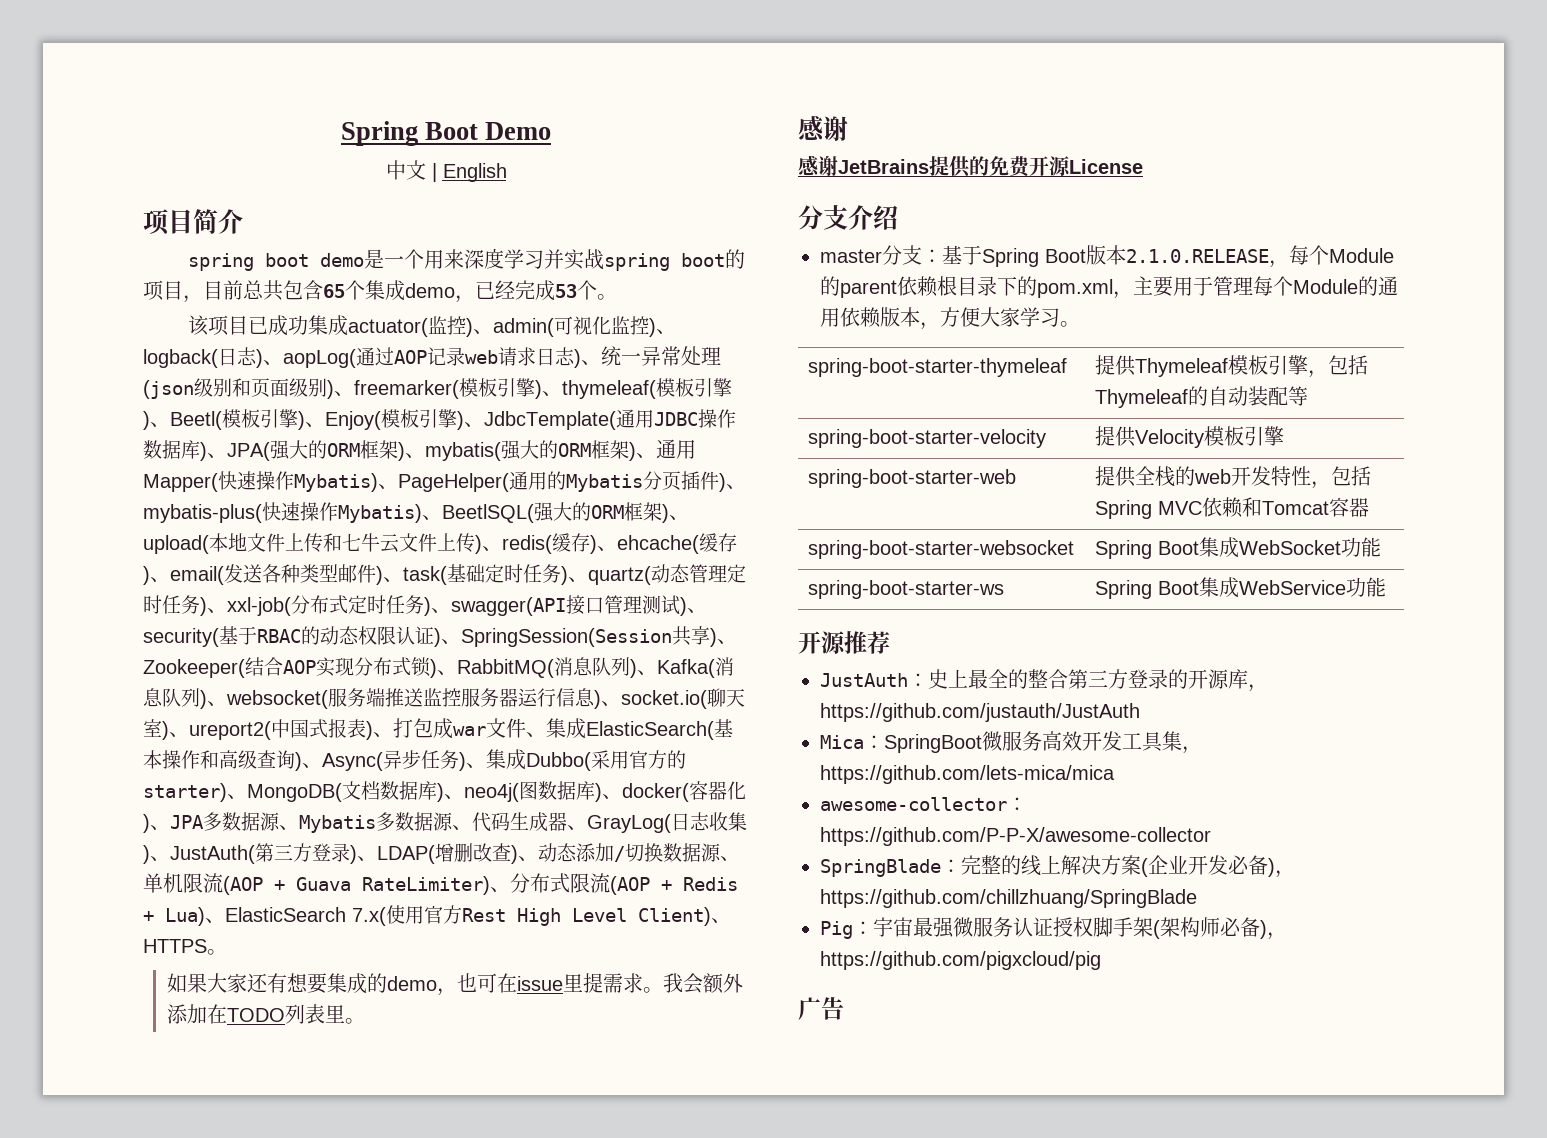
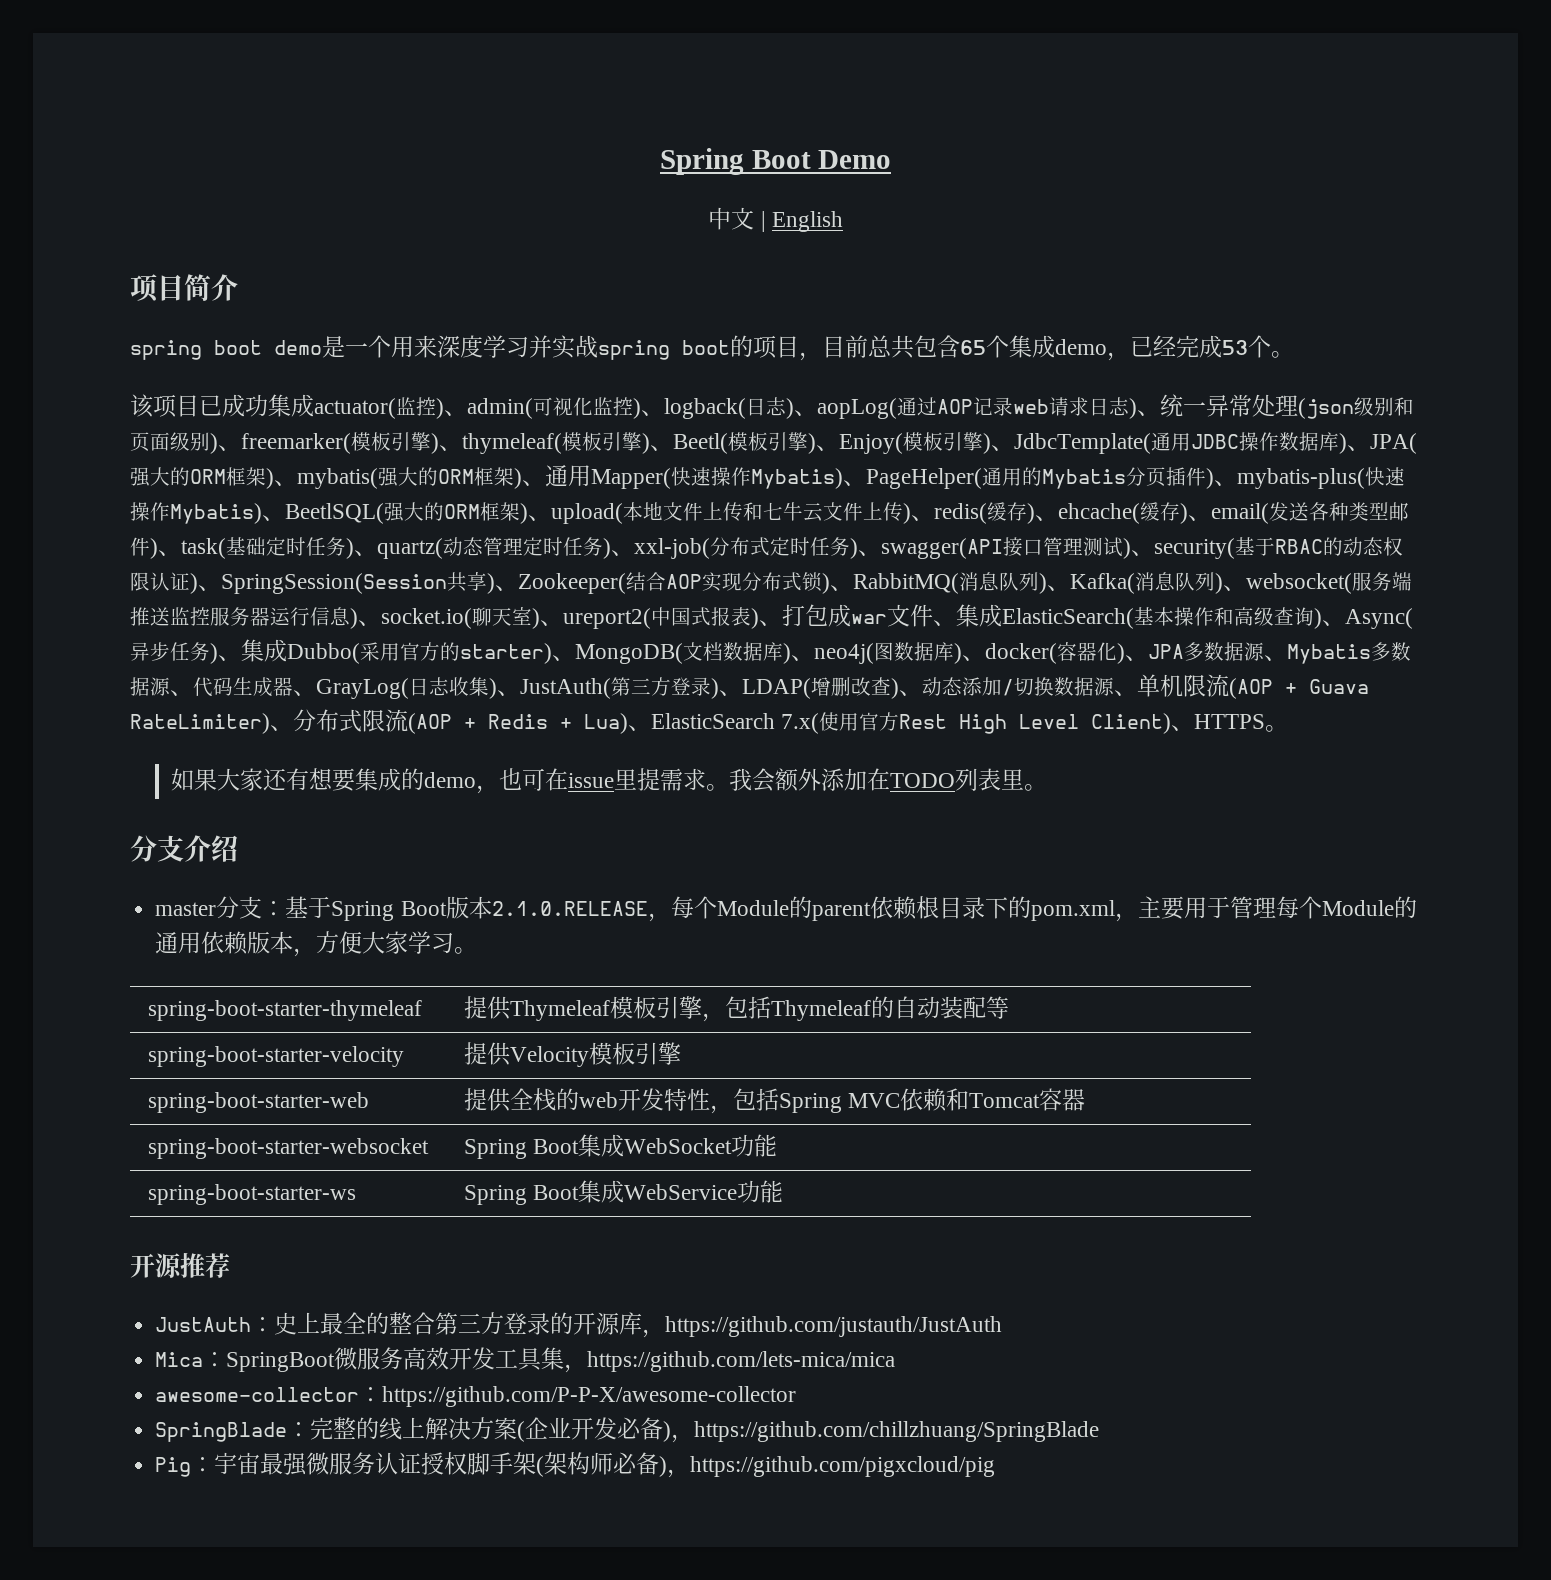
  我会额外添加在TODO列表里。
- 感谢
- 感谢JetBrains提供的免费开源License
- 广告

